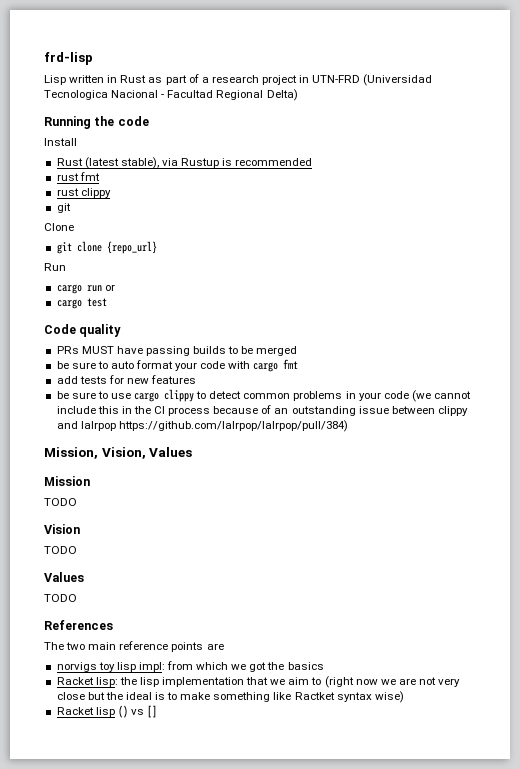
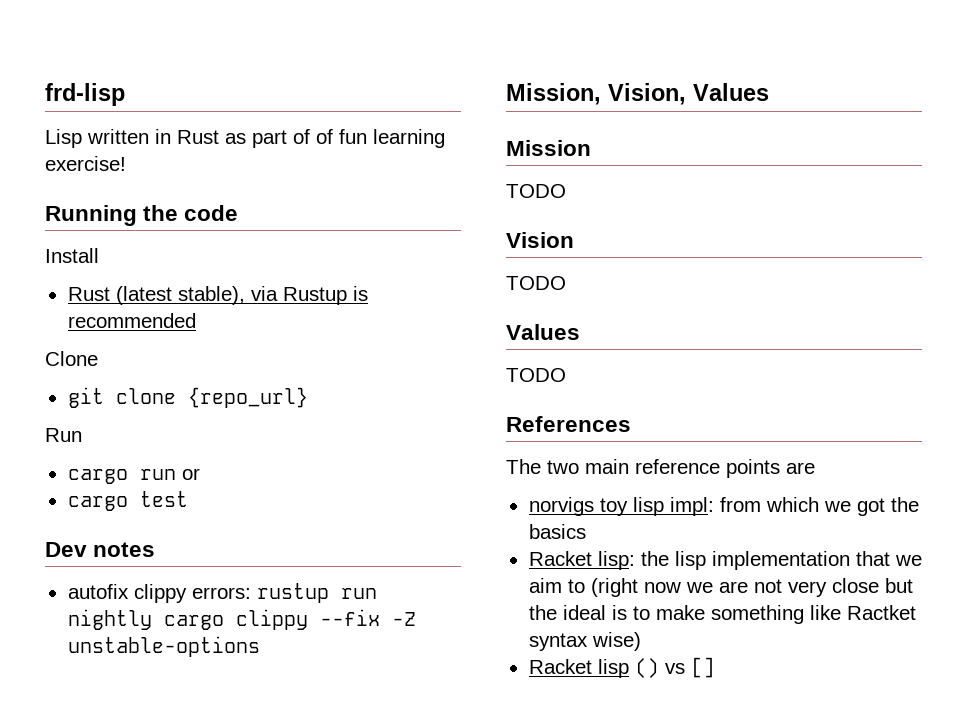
- Lisp written in Rust as part of a research project in UTN-FRD (Universidad Tecnologica Nacional - Facultad Regional Delta)
+ Lisp written in Rust as part of of fun learning exercise!
- rust fmt
- rust clippy
- git
- Code quality
- PRs MUST have passing builds to be merged
- be sure to auto format your code with cargo fmt
- add tests for new features
- be sure to use cargo clippy to detect common problems in your code (we cannot include this in the CI process because of an outstanding issue between clippy and lalrpop https://github.com/lalrpop/lalrpop/pull/384)
+ Dev notes
+ autofix clippy errors: rustup run nightly cargo clippy --fix -Z unstable-options

